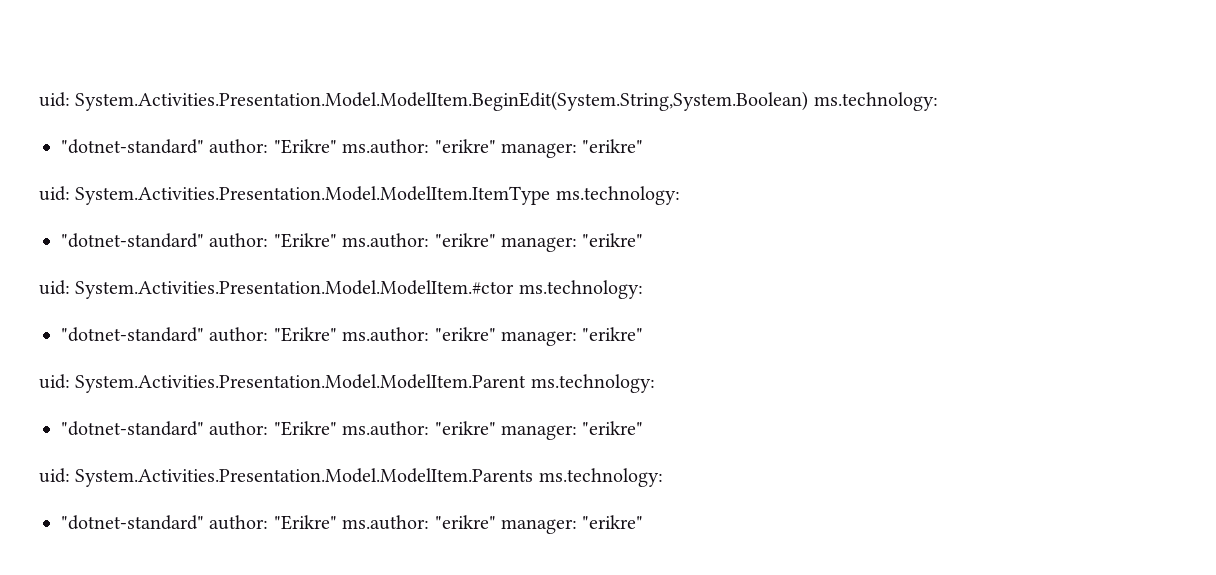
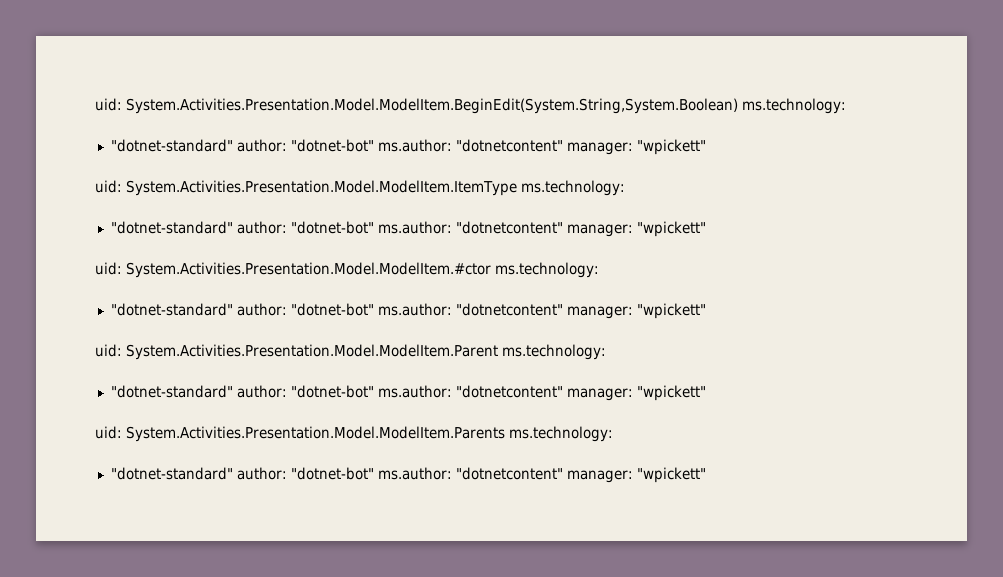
  uid: System.Activities.Presentation.Model.ModelItem.BeginEdit(System.String,System.Boolean) ms.technology:
- "dotnet-standard" author: "Erikre" ms.author: "erikre" manager: "erikre"
+ "dotnet-standard" author: "dotnet-bot" ms.author: "dotnetcontent" manager: "wpickett"
  uid: System.Activities.Presentation.Model.ModelItem.ItemType ms.technology:
- "dotnet-standard" author: "Erikre" ms.author: "erikre" manager: "erikre"
+ "dotnet-standard" author: "dotnet-bot" ms.author: "dotnetcontent" manager: "wpickett"
  uid: System.Activities.Presentation.Model.ModelItem.#ctor ms.technology:
- "dotnet-standard" author: "Erikre" ms.author: "erikre" manager: "erikre"
+ "dotnet-standard" author: "dotnet-bot" ms.author: "dotnetcontent" manager: "wpickett"
  uid: System.Activities.Presentation.Model.ModelItem.Parent ms.technology:
- "dotnet-standard" author: "Erikre" ms.author: "erikre" manager: "erikre"
+ "dotnet-standard" author: "dotnet-bot" ms.author: "dotnetcontent" manager: "wpickett"
  uid: System.Activities.Presentation.Model.ModelItem.Parents ms.technology:
- "dotnet-standard" author: "Erikre" ms.author: "erikre" manager: "erikre"
+ "dotnet-standard" author: "dotnet-bot" ms.author: "dotnetcontent" manager: "wpickett"

